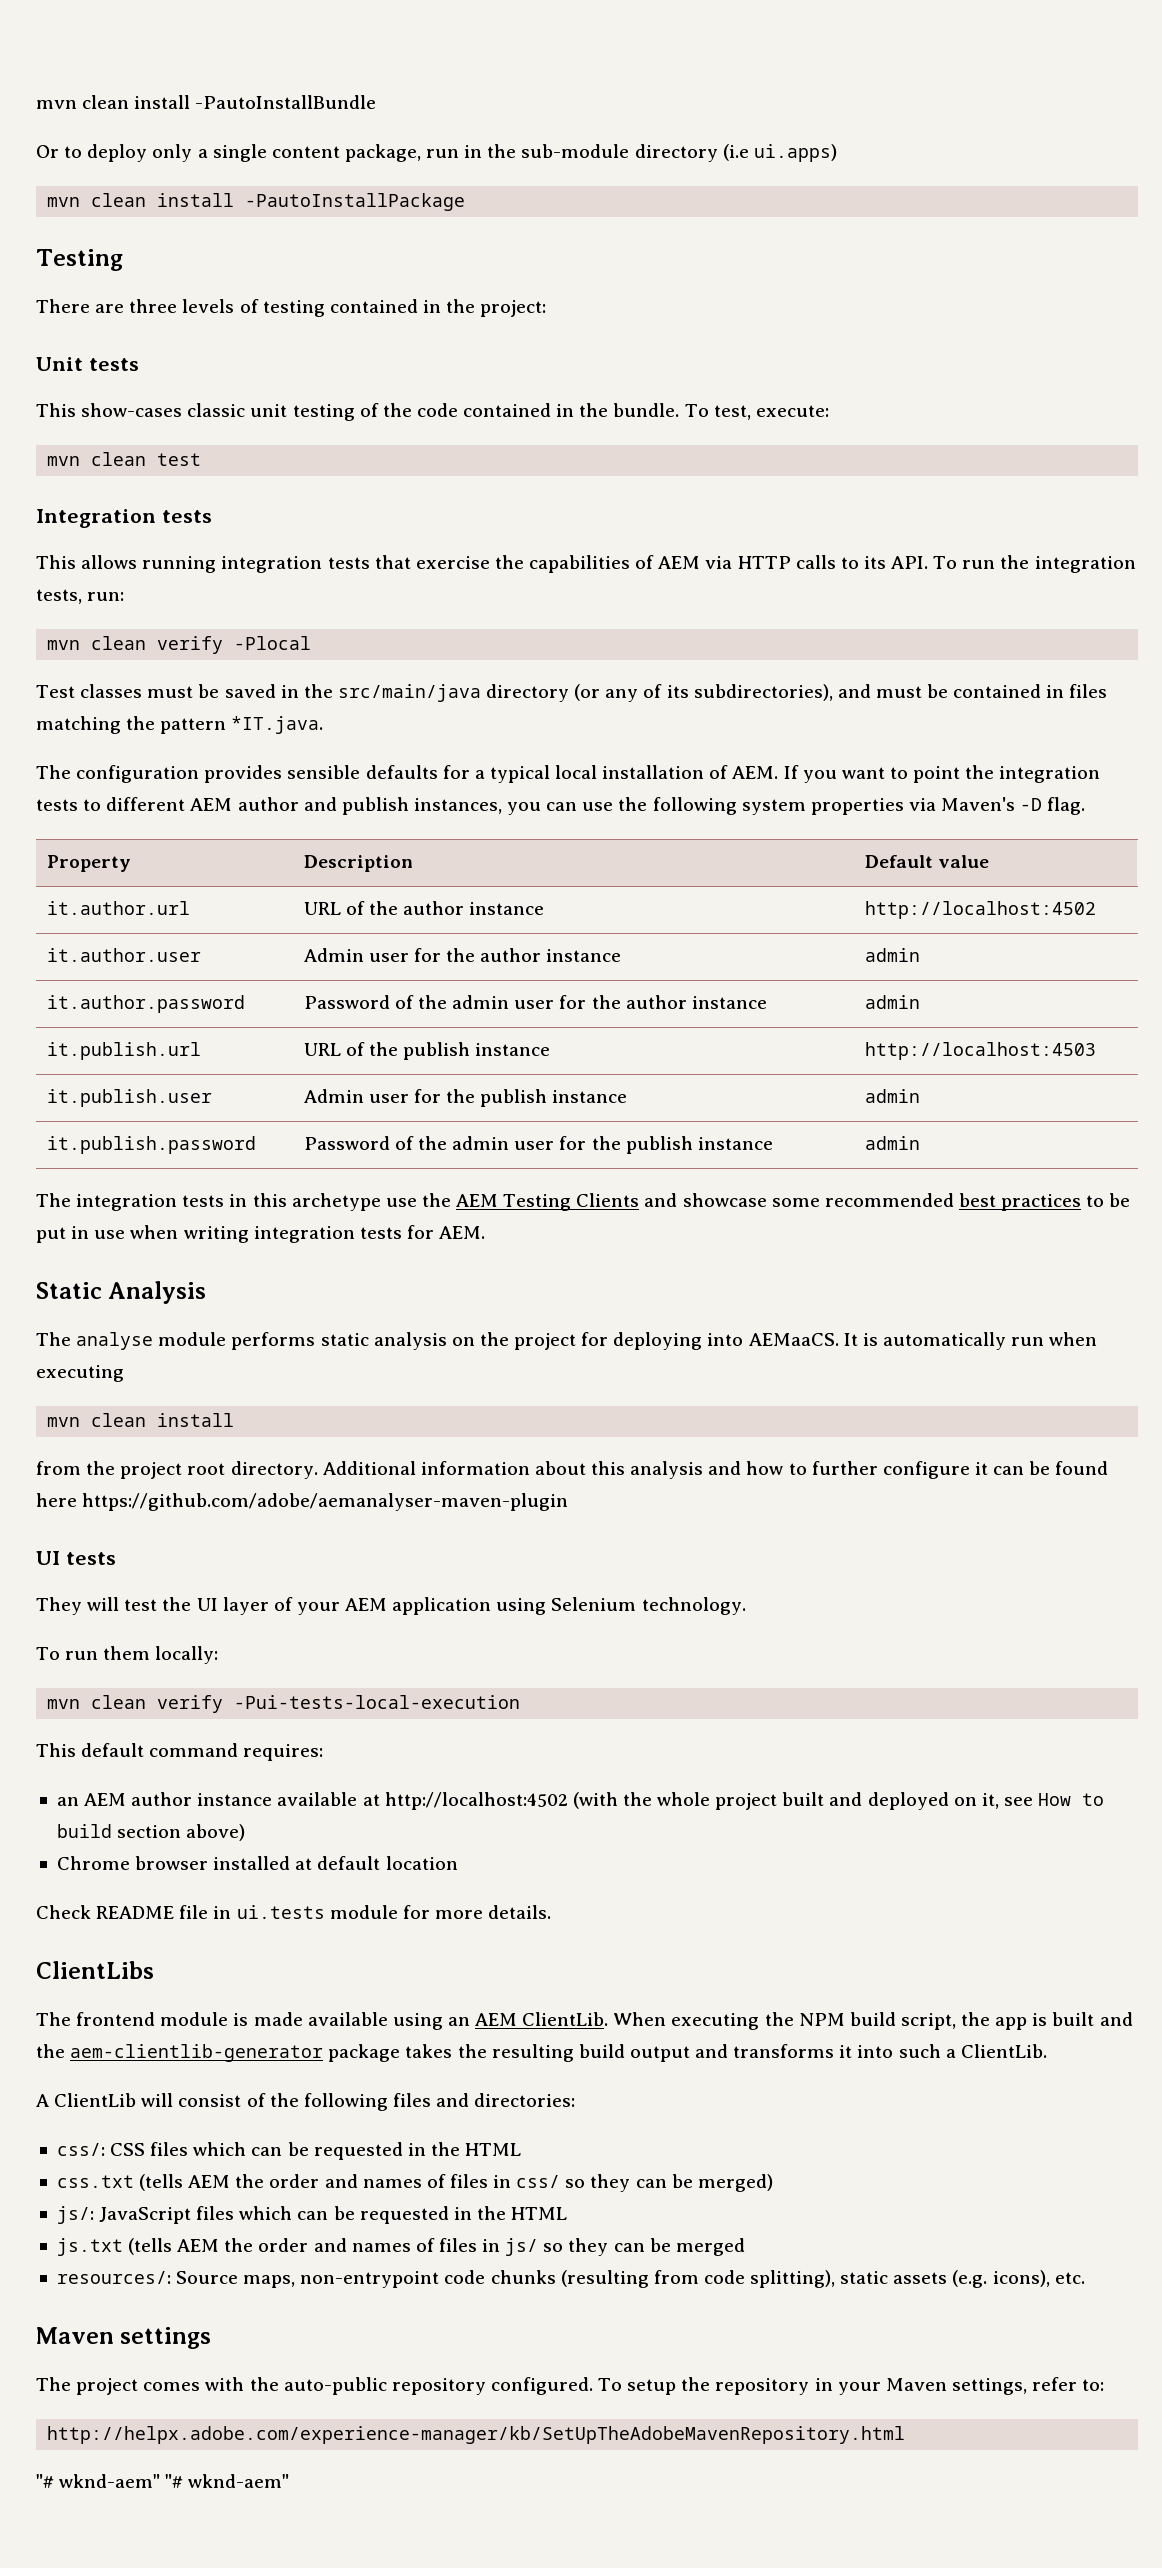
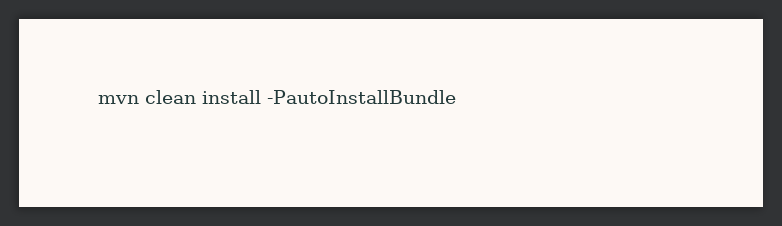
- Or to deploy only a single content package, run in the sub-module directory (i.e ui.apps)
- mvn clean install -PautoInstallPackage
- Testing
- There are three levels of testing contained in the project:
- Unit tests
- This show-cases classic unit testing of the code contained in the bundle. To test, execute:
- mvn clean test
- Integration tests
- This allows running integration tests that exercise the capabilities of AEM via HTTP calls to its API. To run the integration tests, run:
- mvn clean verify -Plocal
- Test classes must be saved in the src/main/java directory (or any of its subdirectories), and must be contained in files matching the pattern *IT.java.
- The configuration provides sensible defaults for a typical local installation of AEM. If you want to point the integration tests to different AEM author and publish instances, you can use the following system properties via Maven's -D flag.
- Property | Description | Default value
- it.author.url | URL of the author instance | http://localhost:4502
- it.author.user | Admin user for the author instance | admin
- it.author.password | Password of the admin user for the author instance | admin
- it.publish.url | URL of the publish instance | http://localhost:4503
- it.publish.user | Admin user for the publish instance | admin
- it.publish.password | Password of the admin user for the publish instance | admin
- The integration tests in this archetype use the AEM Testing Clients and showcase some recommended best practices to be put in use when writing integration tests for AEM.
- Static Analysis
- The analyse module performs static analysis on the project for deploying into AEMaaCS. It is automatically run when executing
- mvn clean install
- from the project root directory. Additional information about this analysis and how to further configure it can be found here https://github.com/adobe/aemanalyser-maven-plugin
- UI tests
- They will test the UI layer of your AEM application using Selenium technology.
- To run them locally:
- mvn clean verify -Pui-tests-local-execution
- This default command requires:
- an AEM author instance available at http://localhost:4502 (with the whole project built and deployed on it, see How to build section above)
- Chrome browser installed at default location
- Check README file in ui.tests module for more details.
- ClientLibs
- The frontend module is made available using an AEM ClientLib. When executing the NPM build script, the app is built and the aem-clientlib-generator package takes the resulting build output and transforms it into such a ClientLib.
- A ClientLib will consist of the following files and directories:
- css/: CSS files which can be requested in the HTML
- css.txt (tells AEM the order and names of files in css/ so they can be merged)
- js/: JavaScript files which can be requested in the HTML
- js.txt (tells AEM the order and names of files in js/ so they can be merged
- resources/: Source maps, non-entrypoint code chunks (resulting from code splitting), static assets (e.g. icons), etc.
- Maven settings
- The project comes with the auto-public repository configured. To setup the repository in your Maven settings, refer to:
- http://helpx.adobe.com/experience-manager/kb/SetUpTheAdobeMavenRepository.html
- "# wknd-aem" "# wknd-aem"

